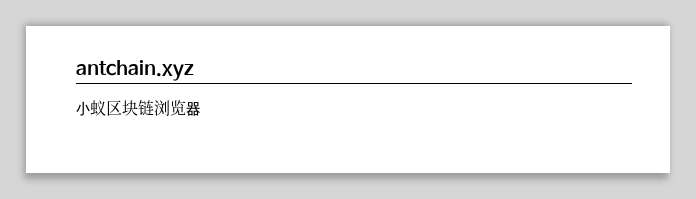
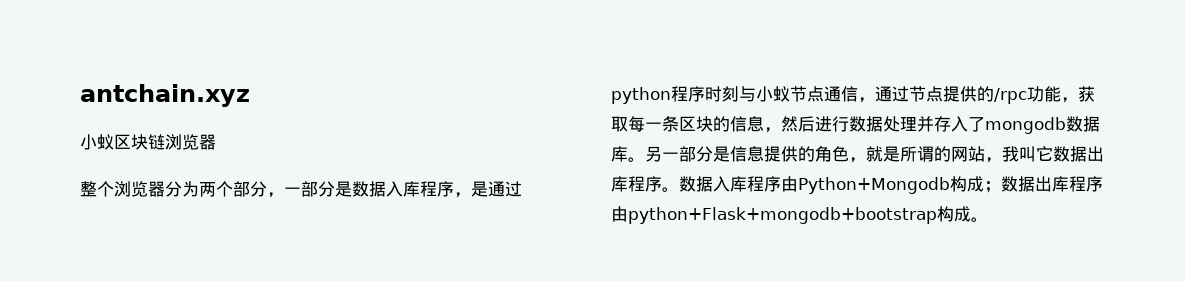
+ 整个浏览器分为两个部分，一部分是数据入库程序，是通过python程序时刻与小蚁节点通信，通过节点提供的/rpc功能，获取每一条区块的信息，然后进行数据处理并存入了mongodb数据库。另一部分是信息提供的角色，就是所谓的网站，我叫它数据出库程序。数据入库程序由Python+Mongodb构成；数据出库程序由python+Flask+mongodb+bootstrap构成。

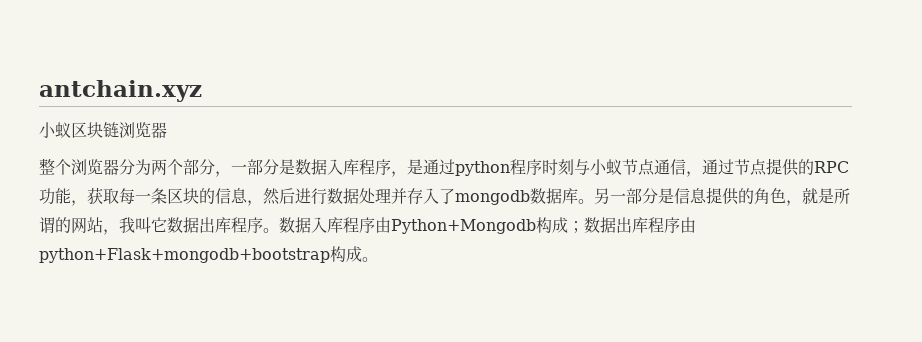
- 整个浏览器分为两个部分，一部分是数据入库程序，是通过python程序时刻与小蚁节点通信，通过节点提供的/rpc功能，获取每一条区块的信息，然后进行数据处理并存入了mongodb数据库。
+ 整个浏览器分为两个部分，一部分是数据入库程序，是通过python程序时刻与小蚁节点通信，通过节点提供的RPC功能，获取每一条区块的信息，然后进行数据处理并存入了mongodb数据库。

